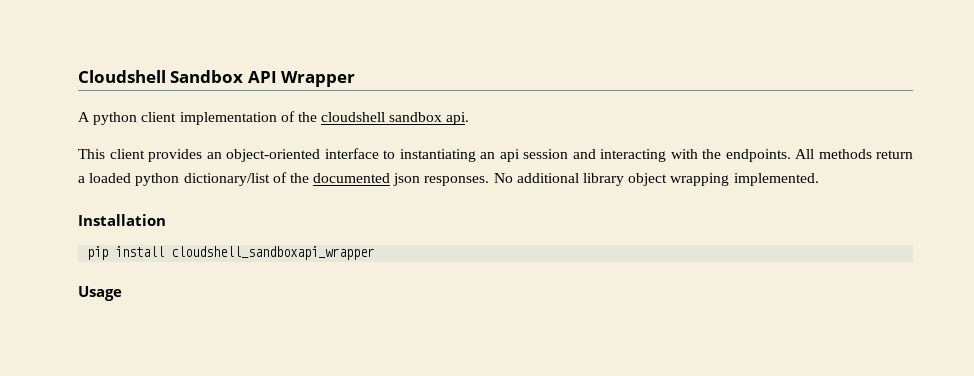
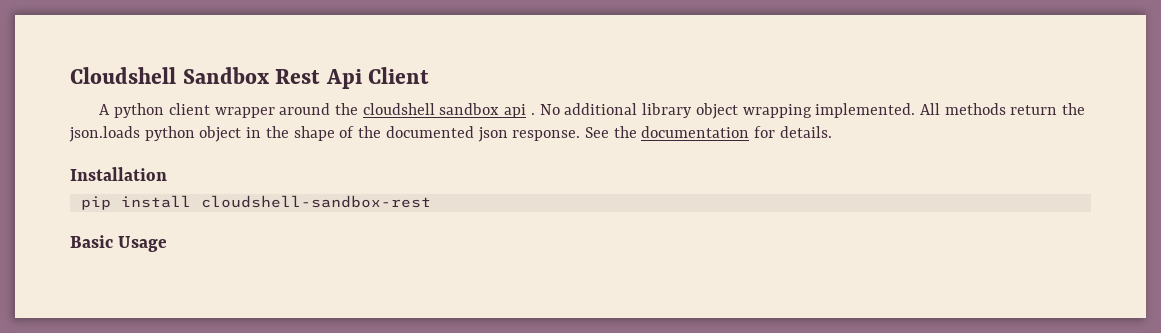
- Cloudshell Sandbox API Wrapper
+ Cloudshell Sandbox Rest Api Client
- A python client implementation of the cloudshell sandbox api.
- This client provides an object-oriented interface to instantiating an api session and interacting with the endpoints. All methods return a loaded python dictionary/list of the documented json responses.
+ A python client wrapper around the cloudshell sandbox api .
+ All methods return the json.loads python object in the shape of the documented json response. See the documentation for details.
- pip install cloudshell_sandboxapi_wrapper
- Usage
+ pip install cloudshell-sandbox-rest
+ Basic Usage

